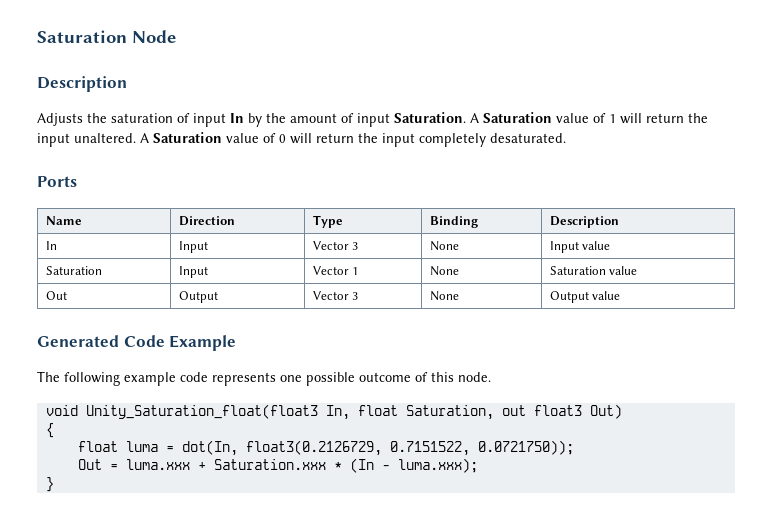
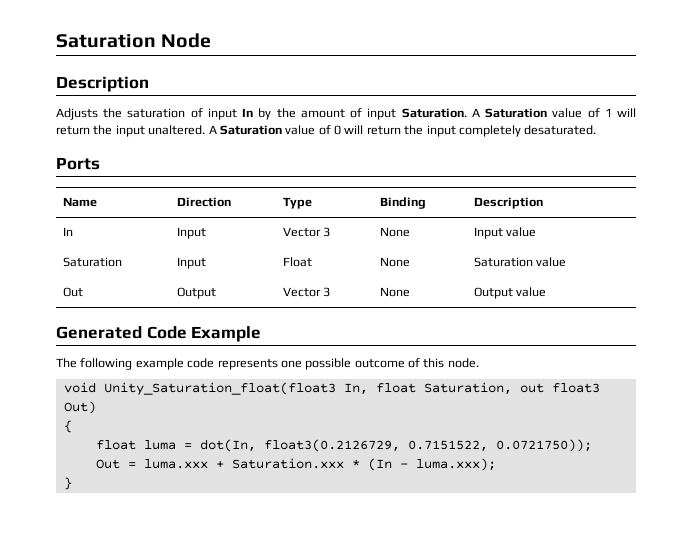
- Saturation | Input | Vector 1 | None | Saturation value
+ Saturation | Input | Float | None | Saturation value

